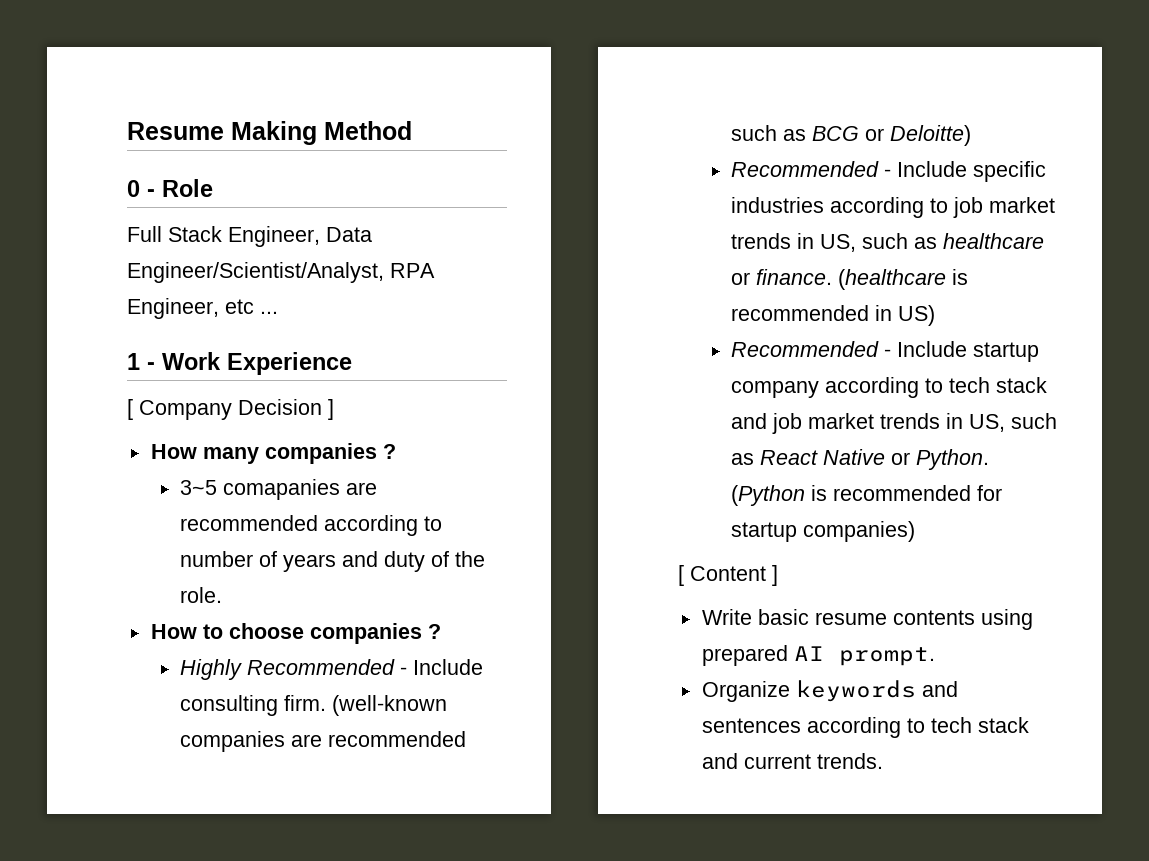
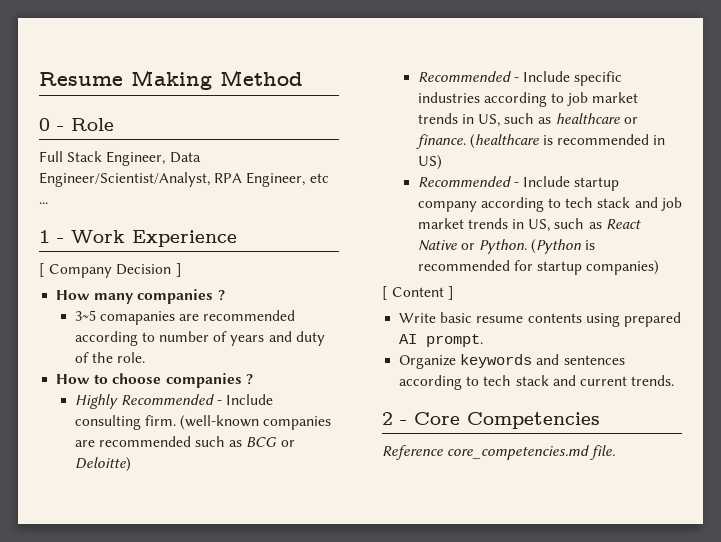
+ 2 - Core Competencies
+ Reference core_competencies.md file.

